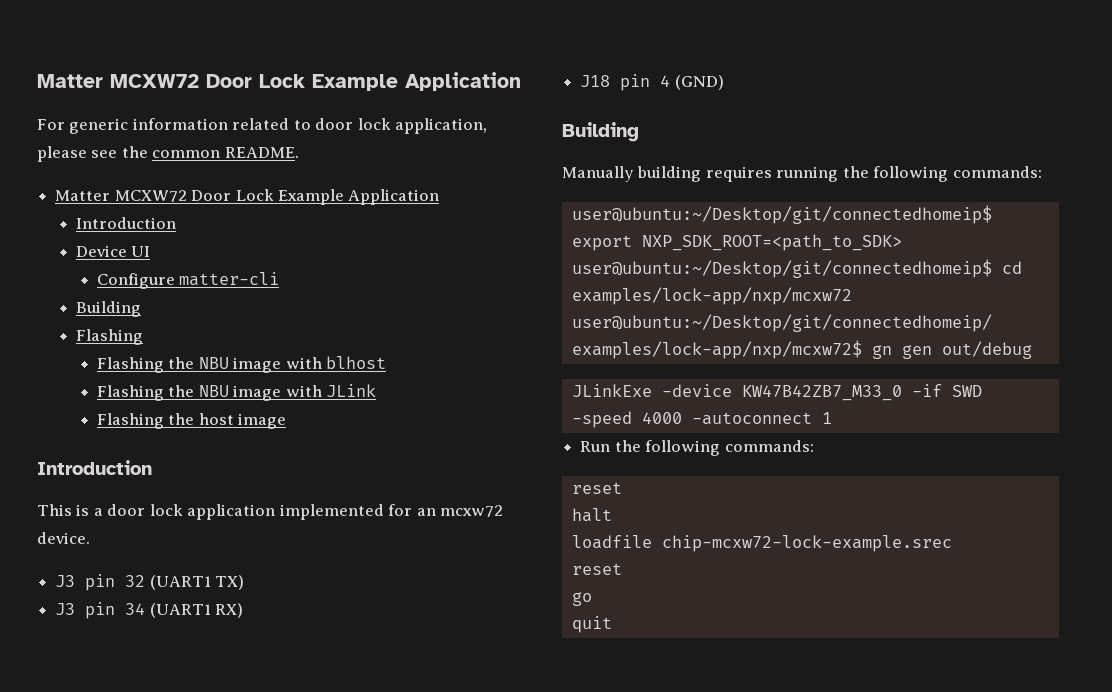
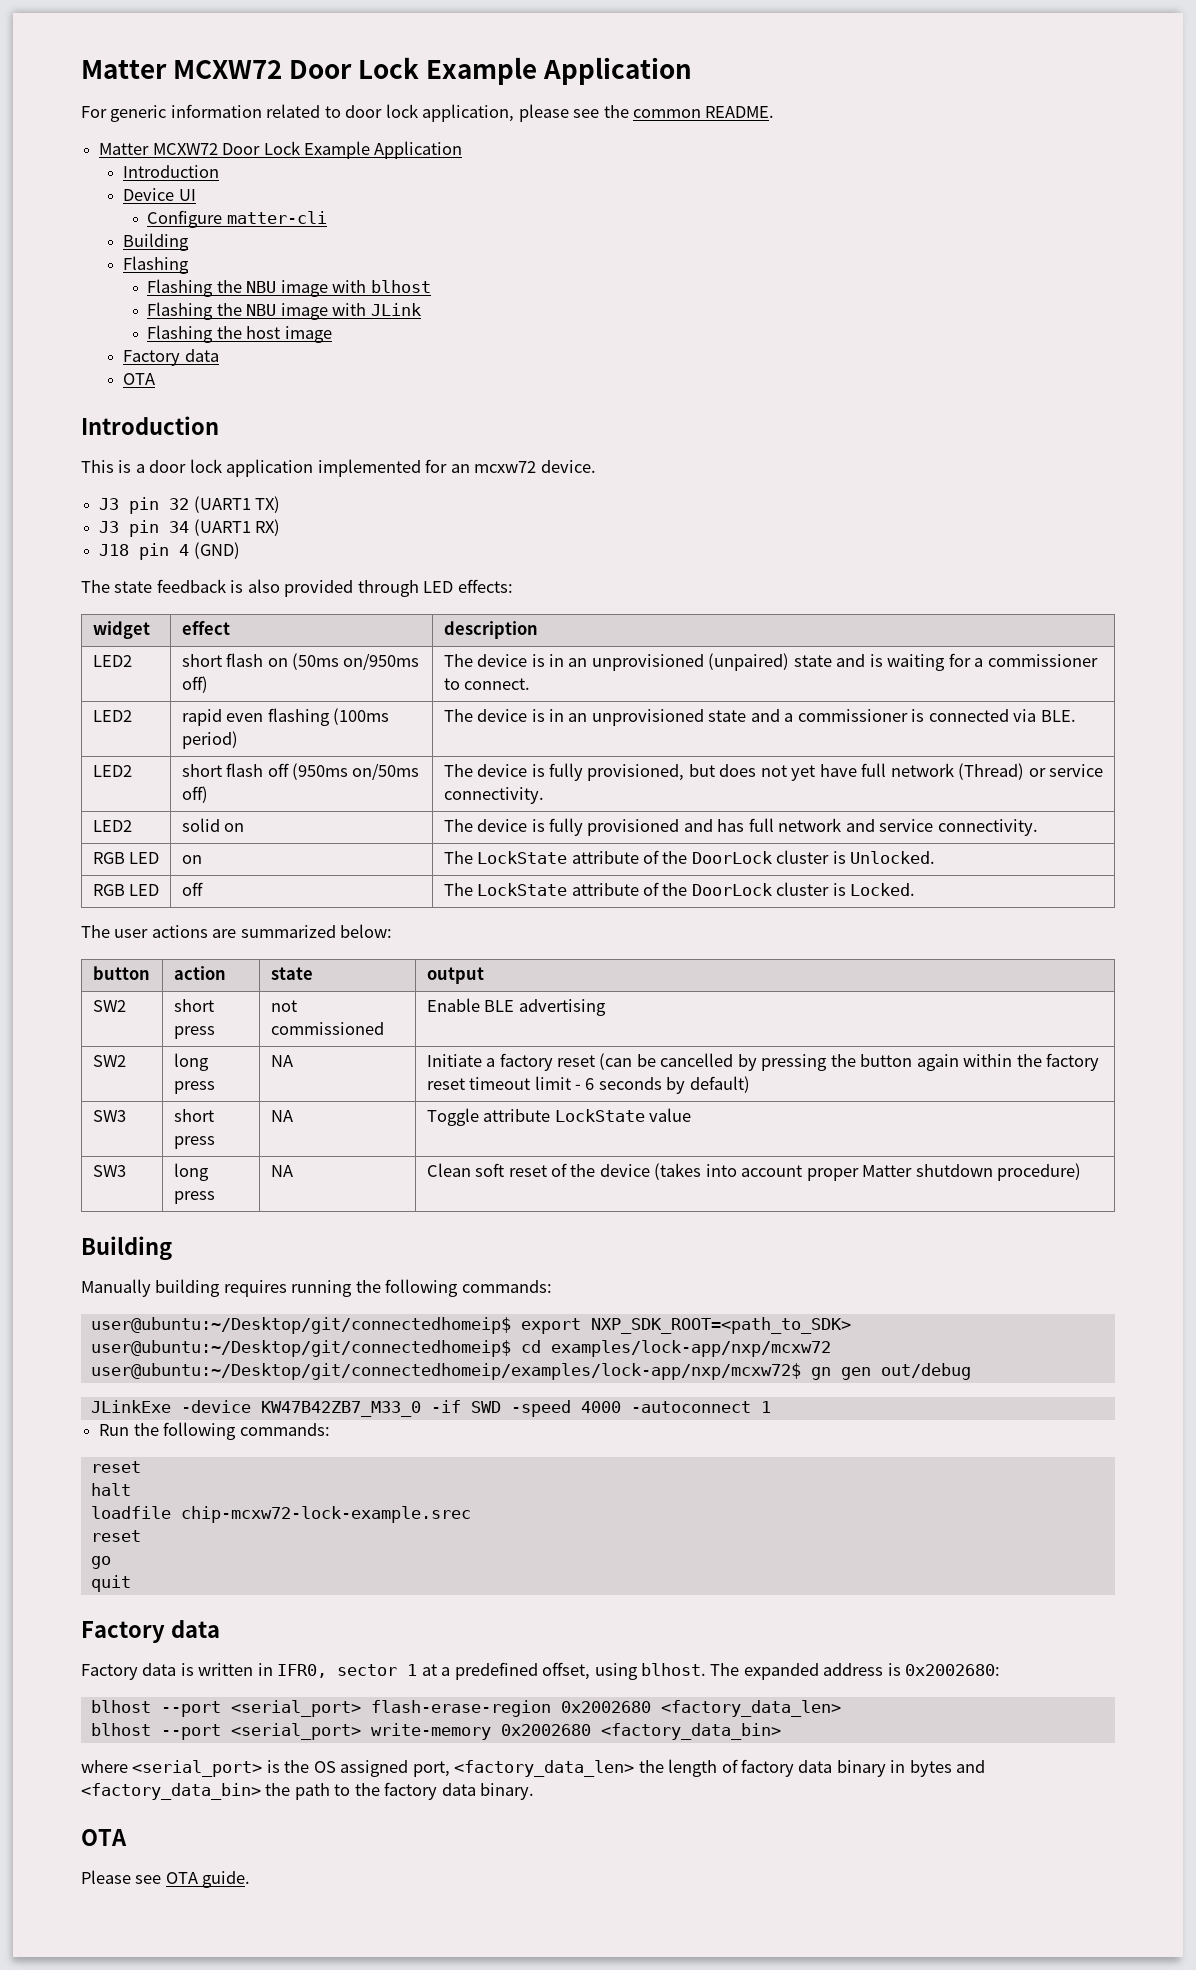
  Flashing the host image
+ Factory data
+ OTA
+ The state feedback is also provided through LED effects:
+ widget | effect | description
+ LED2 | short flash on (50ms on/950ms off) | The device is in an unprovisioned (unpaired) state and is waiting for a commissioner to connect.
+ LED2 | rapid even flashing (100ms period) | The device is in an unprovisioned state and a commissioner is connected via BLE.
+ LED2 | short flash off (950ms on/50ms off) | The device is fully provisioned, but does not yet have full network (Thread) or service connectivity.
+ LED2 | solid on | The device is fully provisioned and has full network and service connectivity.
+ RGB LED | on | The LockState attribute of the DoorLock cluster is Unlocked.
+ RGB LED | off | The LockState attribute of the DoorLock cluster is Locked.
+ The user actions are summarized below:
+ button | action | state | output
+ SW2 | short press | not commissioned | Enable BLE advertising
+ SW2 | long press | NA | Initiate a factory reset (can be cancelled by pressing the button again within the factory reset timeout limit - 6 seconds by default)
+ SW3 | short press | NA | Toggle attribute LockState value
+ SW3 | long press | NA | Clean soft reset of the device (takes into account proper Matter shutdown procedure)
  quit
+ Factory data
+ Factory data is written in IFR0, sector 1 at a predefined offset, using blhost. The expanded address is 0x2002680:
+ blhost --port <serial_port> flash-erase-region 0x2002680 <factory_data_len>
+ blhost --port <serial_port> write-memory 0x2002680 <factory_data_bin>
+ where <serial_port> is the OS assigned port, <factory_data_len> the length of factory data binary in bytes and <factory_data_bin> the path to the factory data binary.
+ OTA
+ Please see OTA guide.

